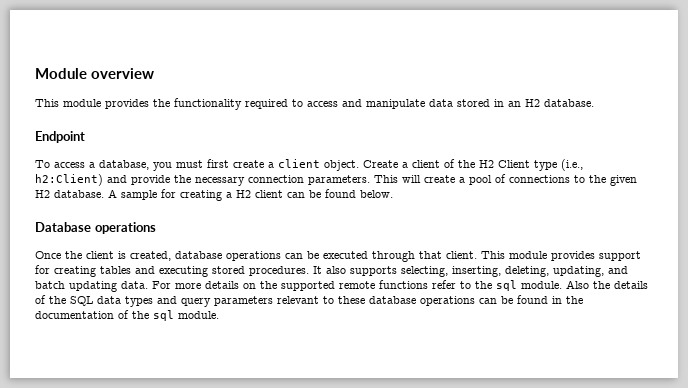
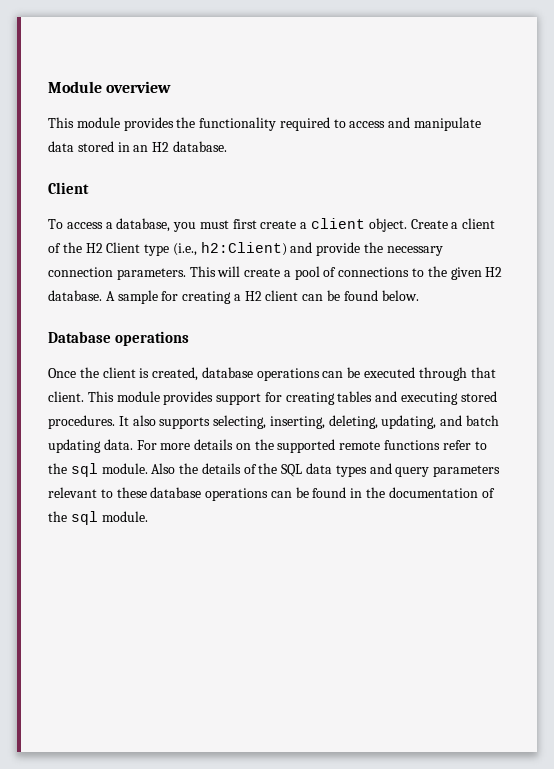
  This module provides the functionality required to access and manipulate data stored in an H2 database.
- Endpoint
+ Client

